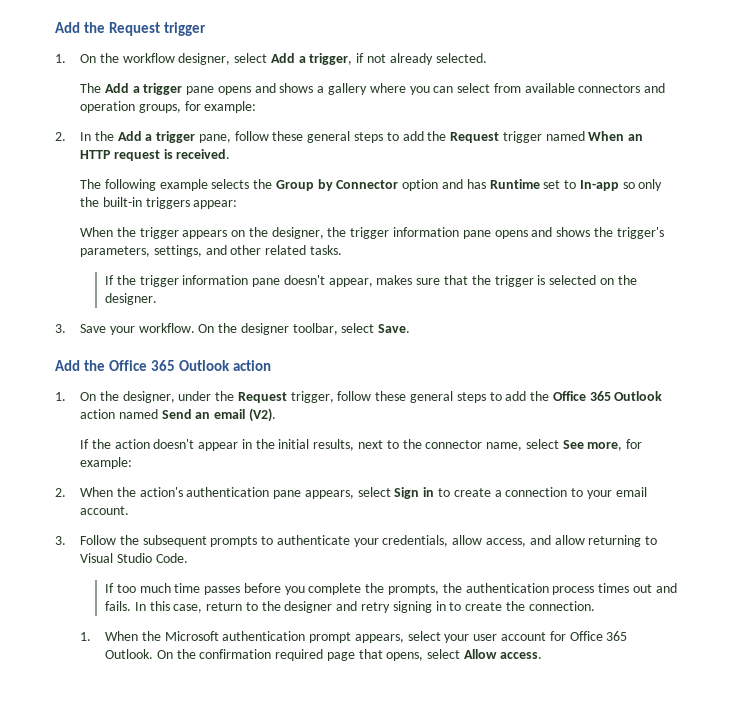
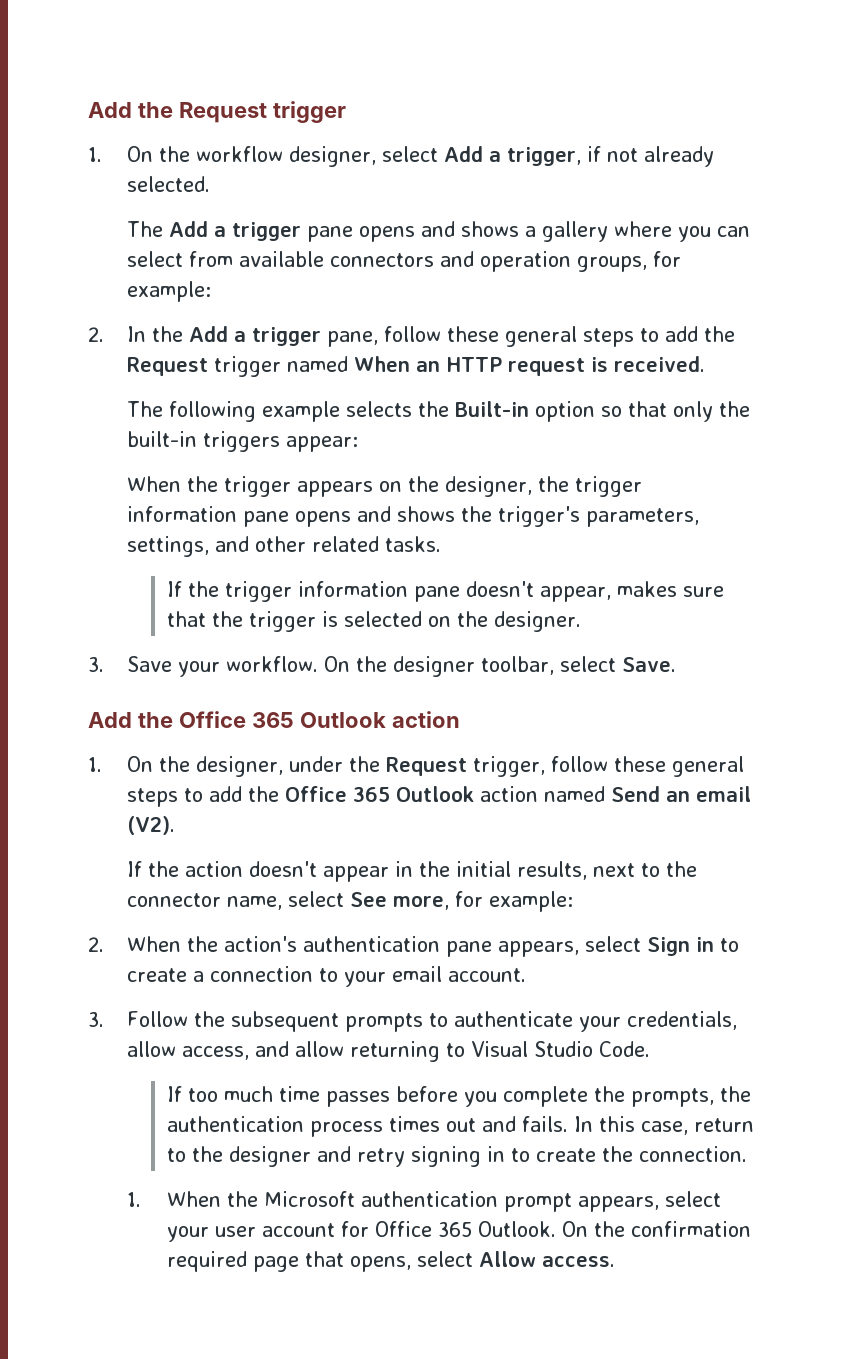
- The following example selects the Group by Connector option and has Runtime set to In-app so only the built-in triggers appear:
+ The following example selects the Built-in option so that only the built-in triggers appear:

